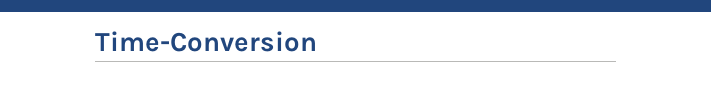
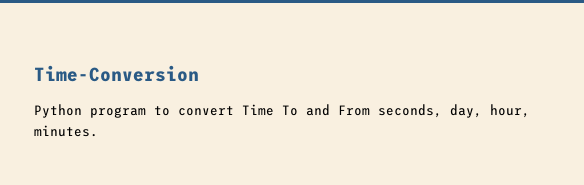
+ Python program to convert Time To and From seconds, day, hour, minutes.

